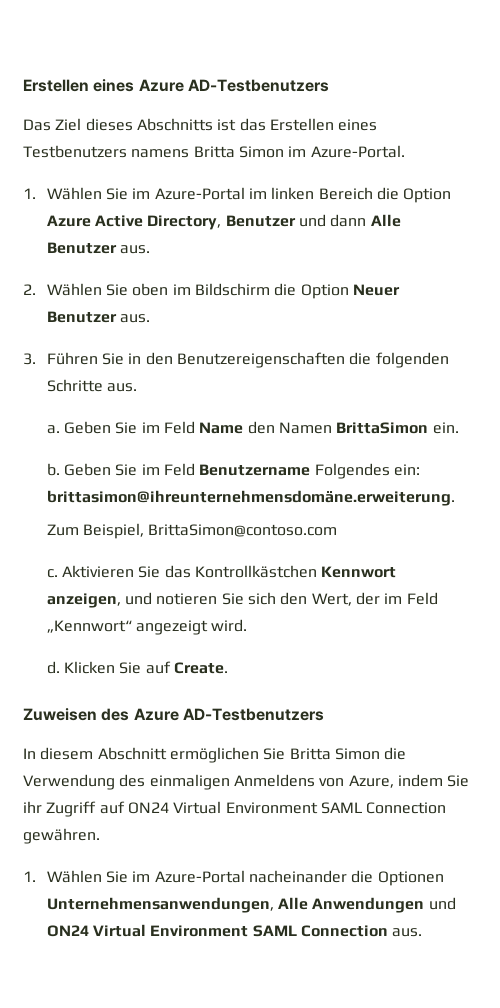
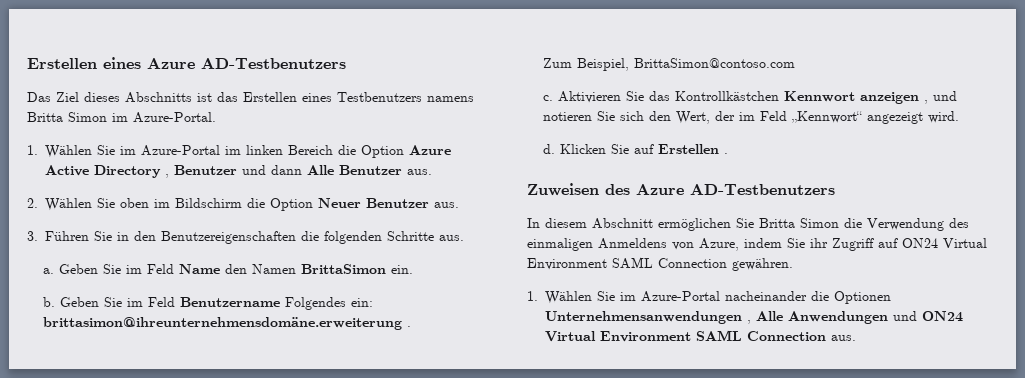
- 1. Wählen Sie im Azure-Portal im linken Bereich die Option Azure Active Directory, Benutzer und dann Alle Benutzer aus.
+ 1. Wählen Sie im Azure-Portal im linken Bereich die Option Azure Active Directory , Benutzer und dann Alle Benutzer aus.
- Geben Sie im Feld Benutzername Folgendes ein: brittasimon@ihreunternehmensdomäne.erweiterung.
+ Geben Sie im Feld Benutzername Folgendes ein: brittasimon@ihreunternehmensdomäne.erweiterung .
- Aktivieren Sie das Kontrollkästchen Kennwort anzeigen, und notieren Sie sich den Wert, der im Feld „Kennwort“ angezeigt wird.
+ Aktivieren Sie das Kontrollkästchen Kennwort anzeigen , und notieren Sie sich den Wert, der im Feld „Kennwort“ angezeigt wird.
- Klicken Sie auf Create.
+ Klicken Sie auf Erstellen .
- 1. Wählen Sie im Azure-Portal nacheinander die Optionen Unternehmensanwendungen, Alle Anwendungen und ON24 Virtual Environment SAML Connection aus.
+ 1. Wählen Sie im Azure-Portal nacheinander die Optionen Unternehmensanwendungen , Alle Anwendungen und ON24 Virtual Environment SAML Connection aus.

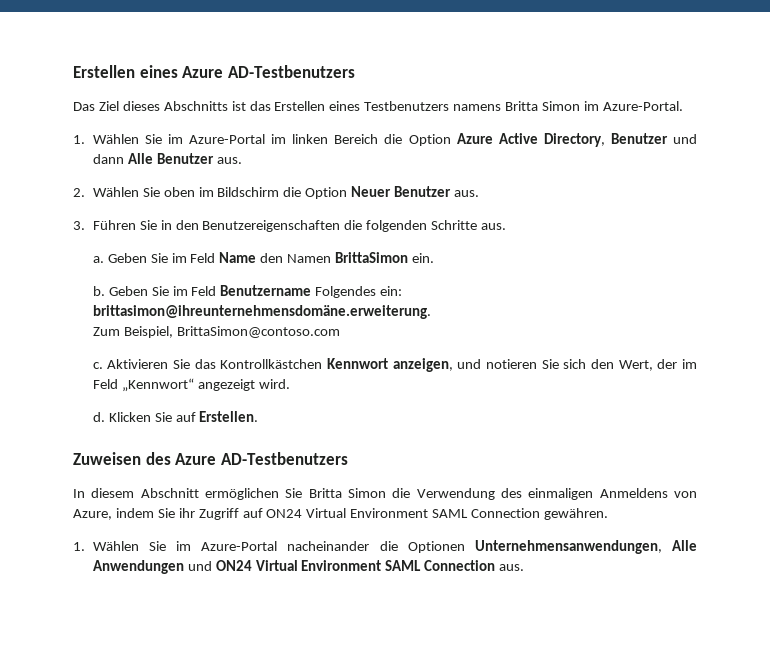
- 1. Wählen Sie im Azure-Portal im linken Bereich die Option Azure Active Directory , Benutzer und dann Alle Benutzer aus.
+ 1. Wählen Sie im Azure-Portal im linken Bereich die Option Azure Active Directory, Benutzer und dann Alle Benutzer aus.
- Geben Sie im Feld Benutzername Folgendes ein: brittasimon@ihreunternehmensdomäne.erweiterung .
+ Geben Sie im Feld Benutzername Folgendes ein: brittasimon@ihreunternehmensdomäne.erweiterung.
- Aktivieren Sie das Kontrollkästchen Kennwort anzeigen , und notieren Sie sich den Wert, der im Feld „Kennwort“ angezeigt wird.
+ Aktivieren Sie das Kontrollkästchen Kennwort anzeigen, und notieren Sie sich den Wert, der im Feld „Kennwort“ angezeigt wird.
- Klicken Sie auf Erstellen .
+ Klicken Sie auf Erstellen.
- 1. Wählen Sie im Azure-Portal nacheinander die Optionen Unternehmensanwendungen , Alle Anwendungen und ON24 Virtual Environment SAML Connection aus.
+ 1. Wählen Sie im Azure-Portal nacheinander die Optionen Unternehmensanwendungen, Alle Anwendungen und ON24 Virtual Environment SAML Connection aus.

